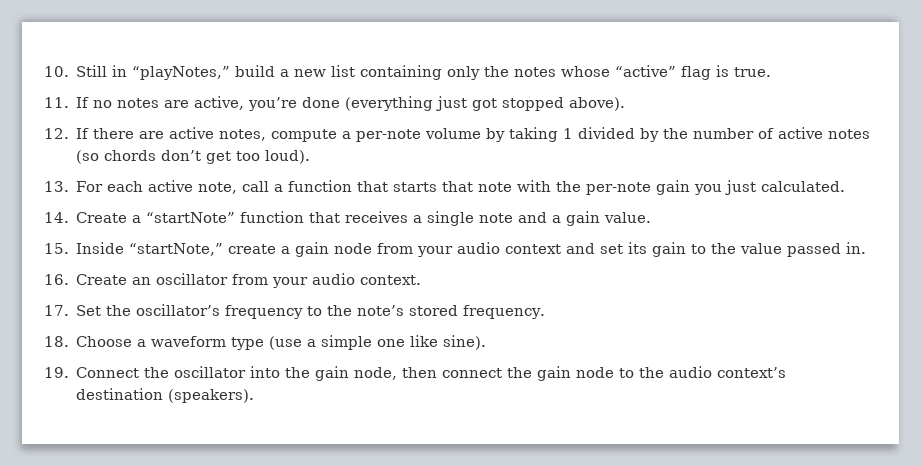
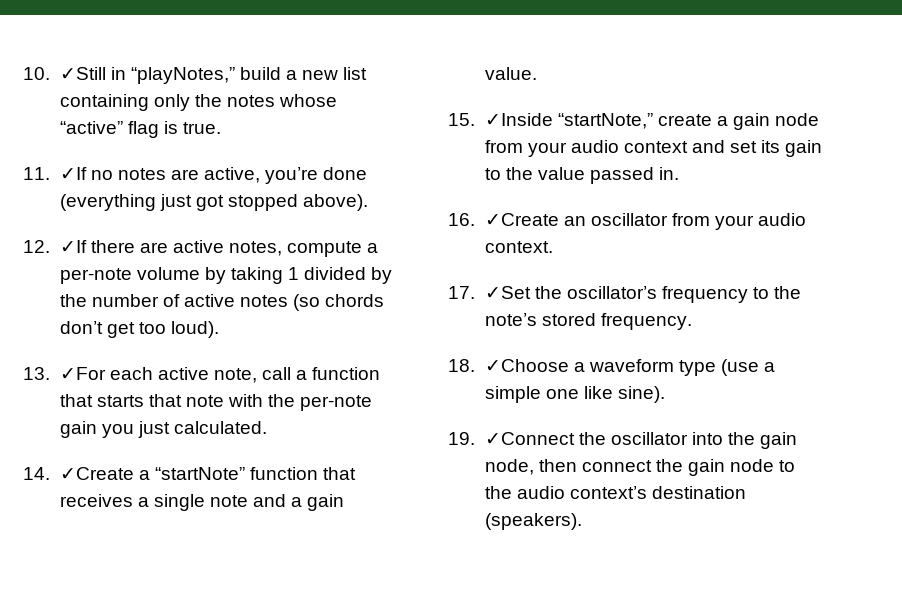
- 10. Still in “playNotes,” build a new list containing only the notes whose “active” flag is true.
+ 10. ✓Still in “playNotes,” build a new list containing only the notes whose “active” flag is true.
- 11. If no notes are active, you’re done (everything just got stopped above).
+ 11. ✓If no notes are active, you’re done (everything just got stopped above).
- 12. If there are active notes, compute a per-note volume by taking 1 divided by the number of active notes (so chords don’t get too loud).
+ 12. ✓If there are active notes, compute a per-note volume by taking 1 divided by the number of active notes (so chords don’t get too loud).
- 13. For each active note, call a function that starts that note with the per-note gain you just calculated.
+ 13. ✓For each active note, call a function that starts that note with the per-note gain you just calculated.
- 14. Create a “startNote” function that receives a single note and a gain value.
+ 14. ✓Create a “startNote” function that receives a single note and a gain value.
- 15. Inside “startNote,” create a gain node from your audio context and set its gain to the value passed in.
+ 15. ✓Inside “startNote,” create a gain node from your audio context and set its gain to the value passed in.
- 16. Create an oscillator from your audio context.
+ 16. ✓Create an oscillator from your audio context.
- 17. Set the oscillator’s frequency to the note’s stored frequency.
+ 17. ✓Set the oscillator’s frequency to the note’s stored frequency.
- 18. Choose a waveform type (use a simple one like sine).
+ 18. ✓Choose a waveform type (use a simple one like sine).
- 19. Connect the oscillator into the gain node, then connect the gain node to the audio context’s destination (speakers).
+ 19. ✓Connect the oscillator into the gain node, then connect the gain node to the audio context’s destination (speakers).

